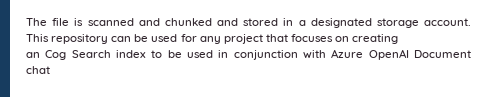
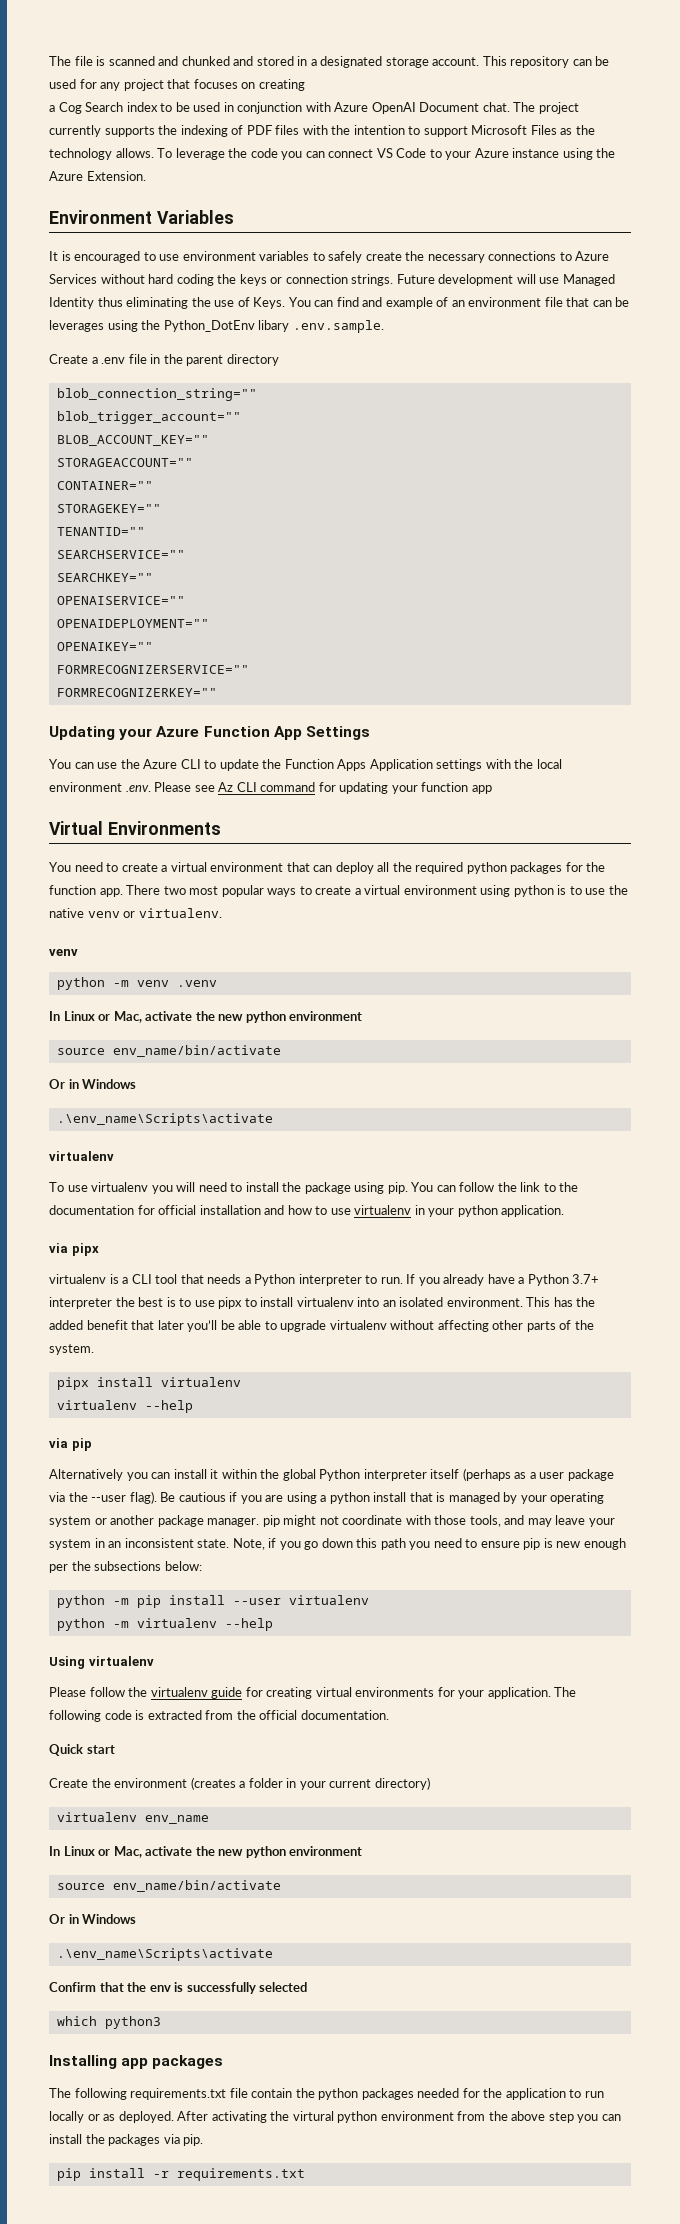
- an Cog Search index to be used in conjunction with Azure OpenAI Document chat
+ a Cog Search index to be used in conjunction with Azure OpenAI Document chat. The project currently supports the indexing of PDF files with the intention to support Microsoft Files as the technology allows. To leverage the code you can connect VS Code to your Azure instance using the Azure Extension.
+ Environment Variables
+ It is encouraged to use environment variables to safely create the necessary connections to Azure Services without hard coding the keys or connection strings. Future development will use Managed Identity thus eliminating the use of Keys. You can find and example of an environment file that can be leverages using the Python_DotEnv libary .env.sample.
+ Create a .env file in the parent directory
+ blob_connection_string=""
+ blob_trigger_account=""
+ BLOB_ACCOUNT_KEY=""
+ STORAGEACCOUNT=""
+ CONTAINER=""
+ STORAGEKEY=""
+ TENANTID=""
+ SEARCHSERVICE=""
+ SEARCHKEY=""
+ OPENAISERVICE=""
+ OPENAIDEPLOYMENT=""
+ OPENAIKEY=""
+ FORMRECOGNIZERSERVICE=""
+ FORMRECOGNIZERKEY=""
+ Updating your Azure Function App Settings
+ You can use the Azure CLI to update the Function Apps Application settings with the local environment .env. Please see Az CLI command for updating your function app
+ Virtual Environments
+ You need to create a virtual environment that can deploy all the required python packages for the function app. There two most popular ways to create a virtual environment using python is to use the native venv or virtualenv.
+ venv
+ python -m venv .venv
+ In Linux or Mac, activate the new python environment
+ source env_name/bin/activate
+ Or in Windows
+ .\env_name\Scripts\activate
+ virtualenv
+ To use virtualenv you will need to install the package using pip. You can follow the link to the documentation for official installation and how to use virtualenv in your python application.
+ via pipx
+ virtualenv is a CLI tool that needs a Python interpreter to run. If you already have a Python 3.7+ interpreter the best is to use pipx to install virtualenv into an isolated environment. This has the added benefit that later you’ll be able to upgrade virtualenv without affecting other parts of the system.
+ pipx install virtualenv
+ virtualenv --help
+ via pip
+ Alternatively you can install it within the global Python interpreter itself (perhaps as a user package via the --user flag). Be cautious if you are using a python install that is managed by your operating system or another package manager. pip might not coordinate with those tools, and may leave your system in an inconsistent state. Note, if you go down this path you need to ensure pip is new enough per the subsections below:
+ python -m pip install --user virtualenv
+ python -m virtualenv --help
+ Using virtualenv
+ Please follow the virtualenv guide for creating virtual environments for your application. The following code is extracted from the official documentation.
+ Quick start
+ Create the environment (creates a folder in your current directory)
+ virtualenv env_name
+ In Linux or Mac, activate the new python environment
+ source env_name/bin/activate
+ Or in Windows
+ .\env_name\Scripts\activate
+ Confirm that the env is successfully selected
+ which python3
+ Installing app packages
+ The following requirements.txt file contain the python packages needed for the application to run locally or as deployed. After activating the virtural python environment from the above step you can install the packages via pip.
+ pip install -r requirements.txt

